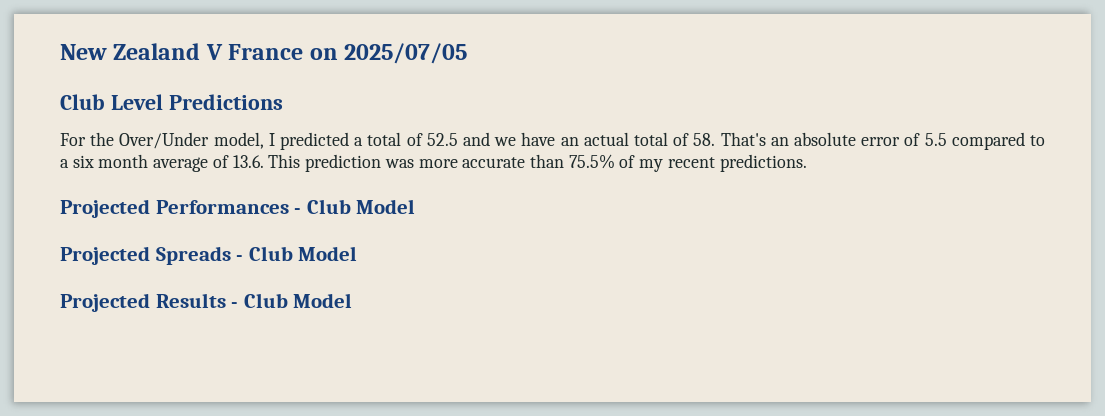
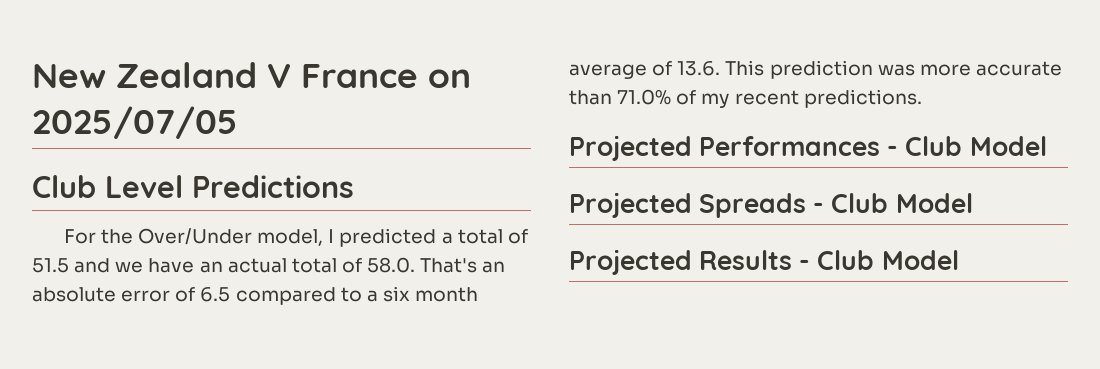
- For the Over/Under model, I predicted a total of 52.5 and we have an actual total of 58. That's an absolute error of 5.5 compared to a six month average of 13.6. This prediction was more accurate than 75.5% of my recent predictions.
+ For the Over/Under model, I predicted a total of 51.5 and we have an actual total of 58.0. That's an absolute error of 6.5 compared to a six month average of 13.6. This prediction was more accurate than 71.0% of my recent predictions.

